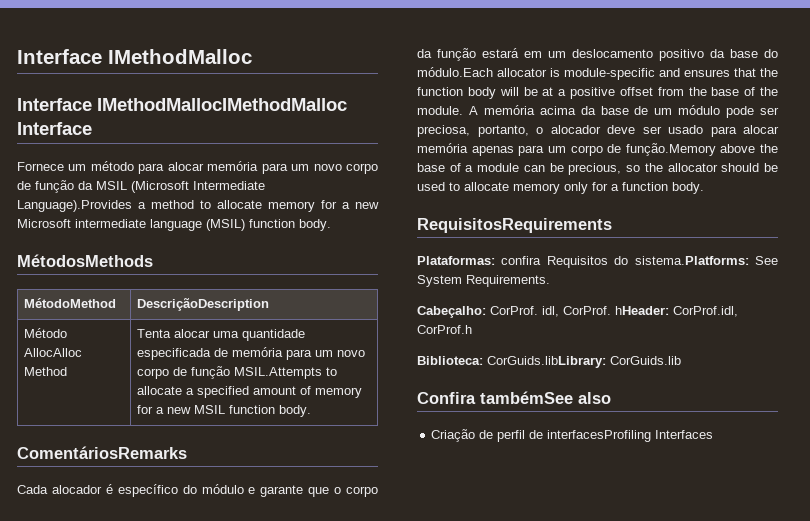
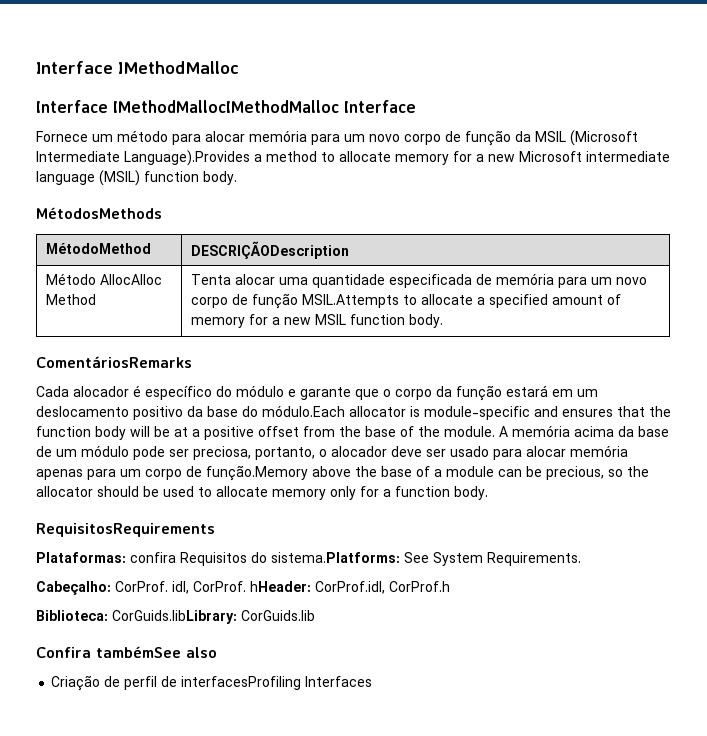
- MétodoMethod | DescriçãoDescription
+ MétodoMethod | DESCRIÇÃODescription

